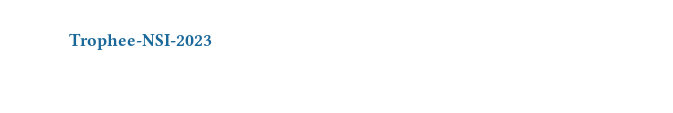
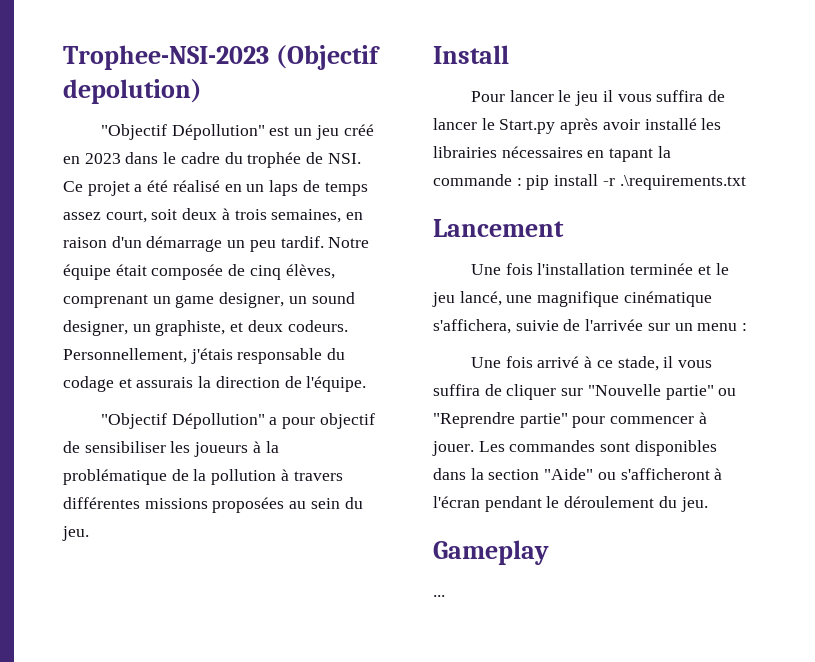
- Trophee-NSI-2023
+ Trophee-NSI-2023 (Objectif depolution)
+ "Objectif Dépollution" est un jeu créé en 2023 dans le cadre du trophée de NSI. Ce projet a été réalisé en un laps de temps assez court, soit deux à trois semaines, en raison d'un démarrage un peu tardif. Notre équipe était composée de cinq élèves, comprenant un game designer, un sound designer, un graphiste, et deux codeurs. Personnellement, j'étais responsable du codage et assurais la direction de l'équipe.
+ "Objectif Dépollution" a pour objectif de sensibiliser les joueurs à la problématique de la pollution à travers différentes missions proposées au sein du jeu.
+ Install
+ Pour lancer le jeu il vous suffira de lancer le Start.py après avoir installé les librairies nécessaires en tapant la commande : pip install -r .\requirements.txt
+ Lancement
+ Une fois l'installation terminée et le jeu lancé, une magnifique cinématique s'affichera, suivie de l'arrivée sur un menu :
+ Une fois arrivé à ce stade, il vous suffira de cliquer sur "Nouvelle partie" ou "Reprendre partie" pour commencer à jouer. Les commandes sont disponibles dans la section "Aide" ou s'afficheront à l'écran pendant le déroulement du jeu.
+ Gameplay
+ ...

